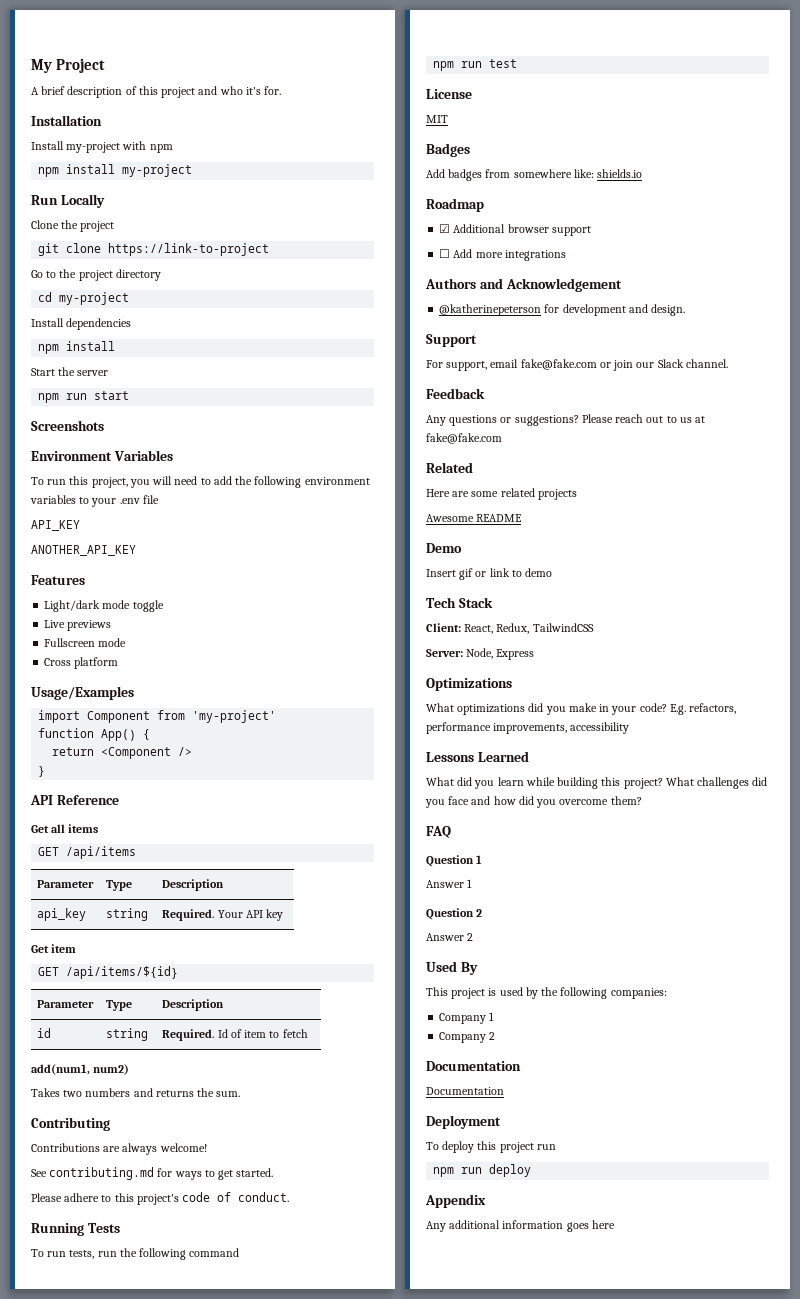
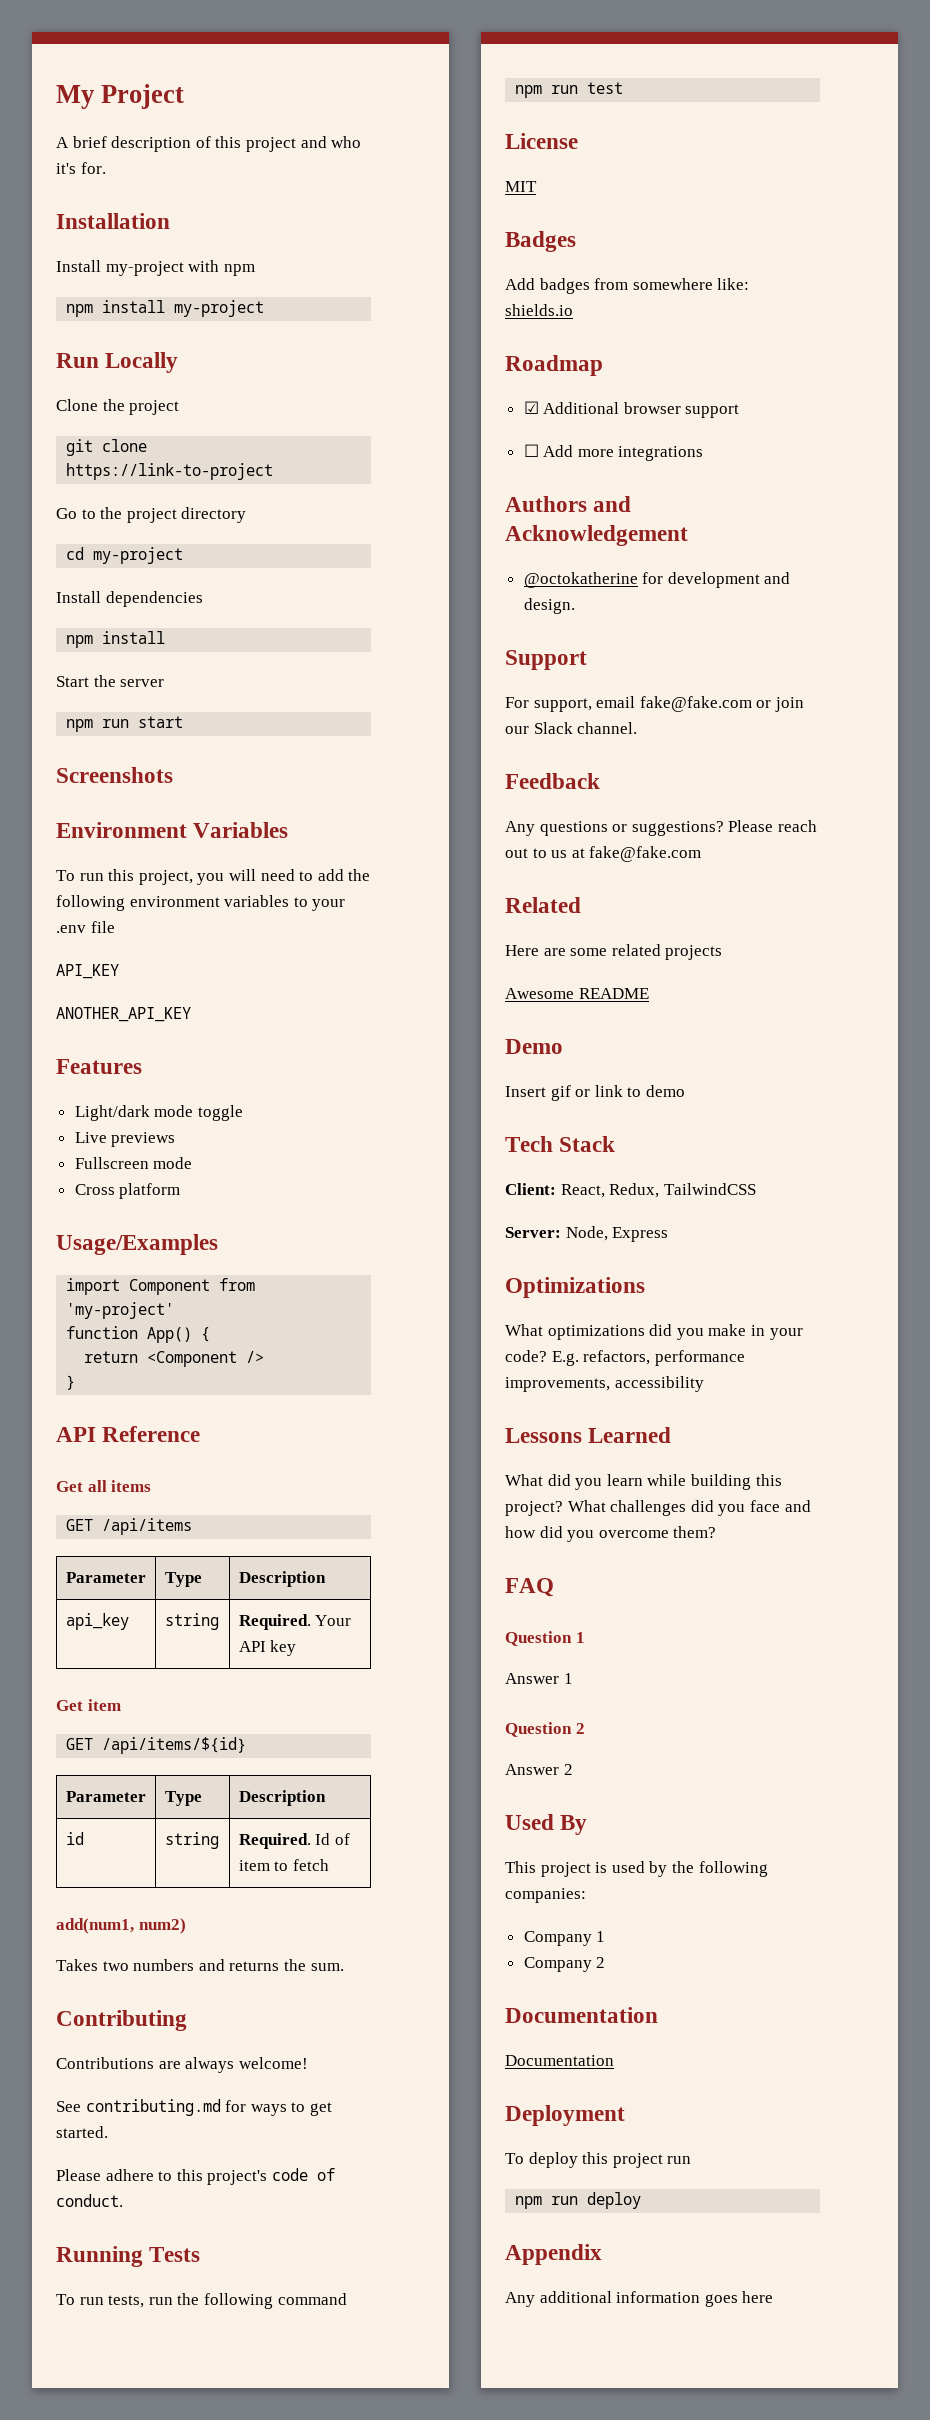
- @katherinepeterson for development and design.
+ @octokatherine for development and design.

